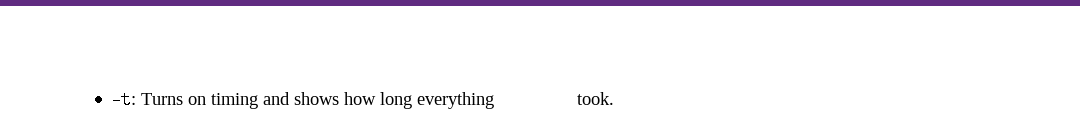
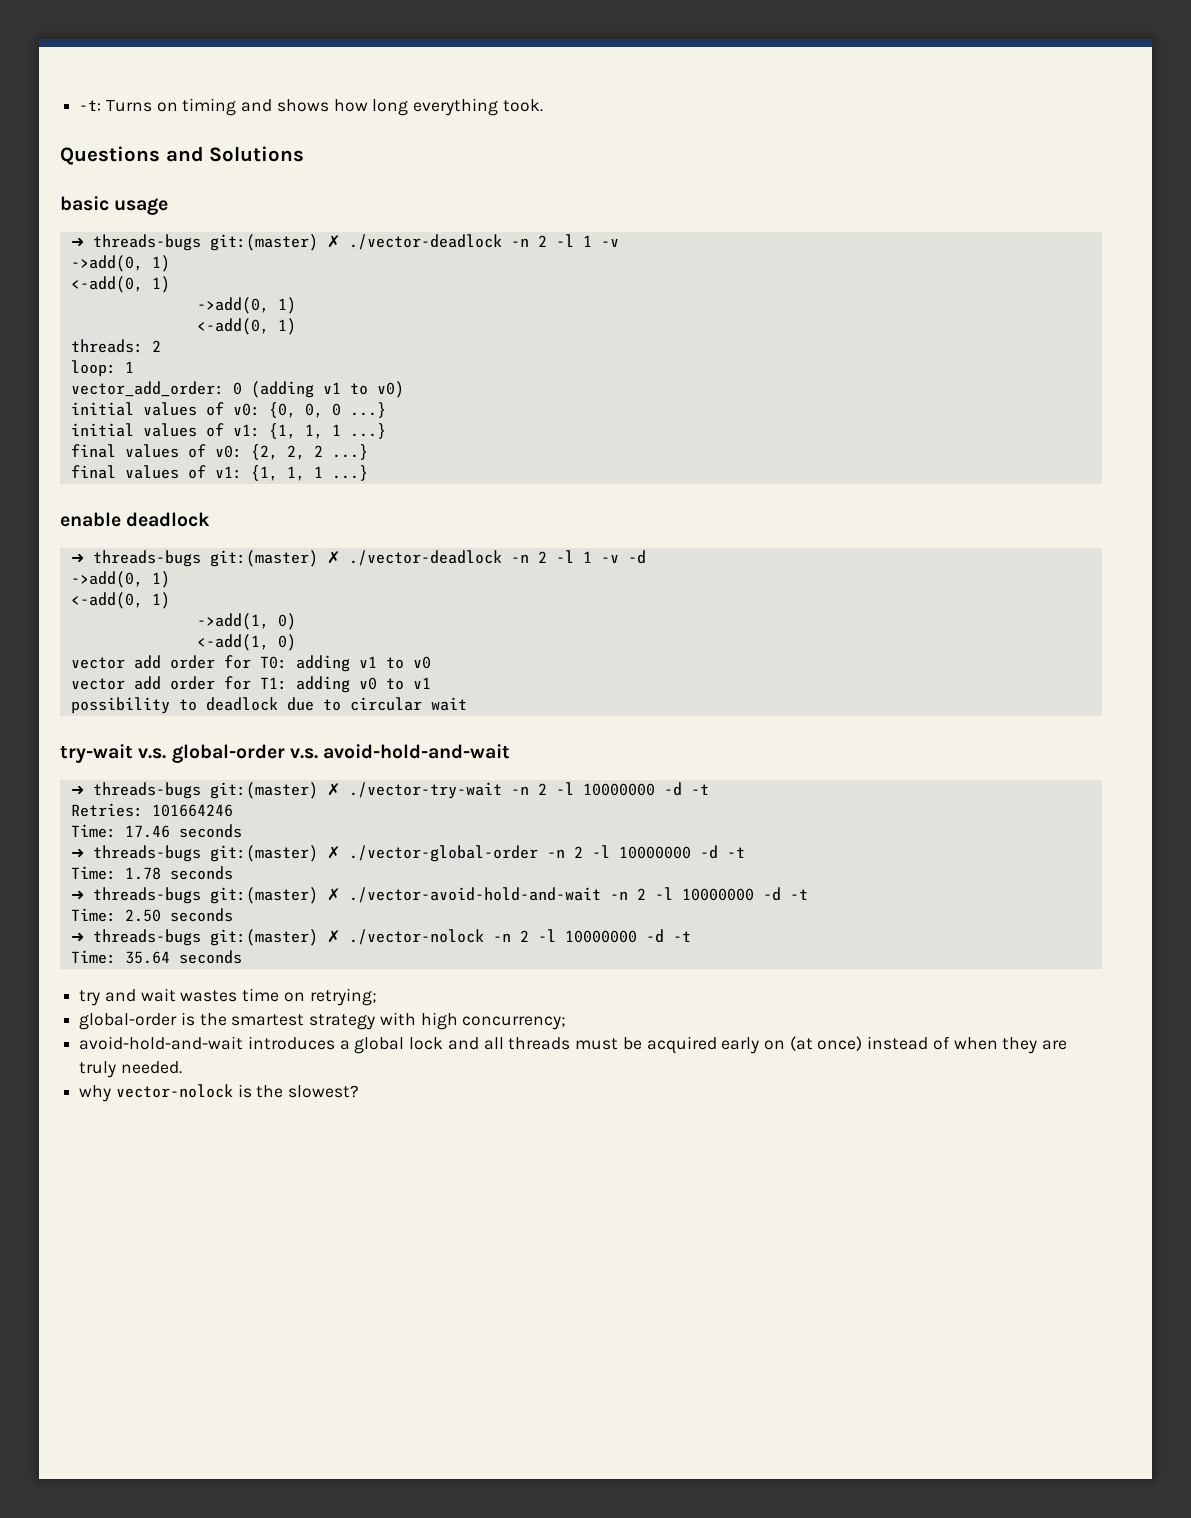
+ Questions and Solutions
+ basic usage
+ ➜ threads-bugs git:(master) ✗ ./vector-deadlock -n 2 -l 1 -v
+ ->add(0, 1)
+ <-add(0, 1)
+ ->add(0, 1)
+ <-add(0, 1)
+ threads: 2
+ loop: 1
+ vector_add_order: 0 (adding v1 to v0)
+ initial values of v0: {0, 0, 0 ...}
+ initial values of v1: {1, 1, 1 ...}
+ final values of v0: {2, 2, 2 ...}
+ final values of v1: {1, 1, 1 ...}
+ enable deadlock
+ ➜ threads-bugs git:(master) ✗ ./vector-deadlock -n 2 -l 1 -v -d
+ ->add(0, 1)
+ <-add(0, 1)
+ ->add(1, 0)
+ <-add(1, 0)
+ vector add order for T0: adding v1 to v0
+ vector add order for T1: adding v0 to v1
+ possibility to deadlock due to circular wait
+ try-wait v.s. global-order v.s. avoid-hold-and-wait
+ ➜ threads-bugs git:(master) ✗ ./vector-try-wait -n 2 -l 10000000 -d -t
+ Retries: 101664246
+ Time: 17.46 seconds
+ ➜ threads-bugs git:(master) ✗ ./vector-global-order -n 2 -l 10000000 -d -t
+ Time: 1.78 seconds
+ ➜ threads-bugs git:(master) ✗ ./vector-avoid-hold-and-wait -n 2 -l 10000000 -d -t
+ Time: 2.50 seconds
+ ➜ threads-bugs git:(master) ✗ ./vector-nolock -n 2 -l 10000000 -d -t
+ Time: 35.64 seconds
+ try and wait wastes time on retrying;
+ global-order is the smartest strategy with high concurrency;
+ avoid-hold-and-wait introduces a global lock and all threads must be acquired early on (at once) instead of when they are truly needed.
+ why vector-nolock is the slowest?

